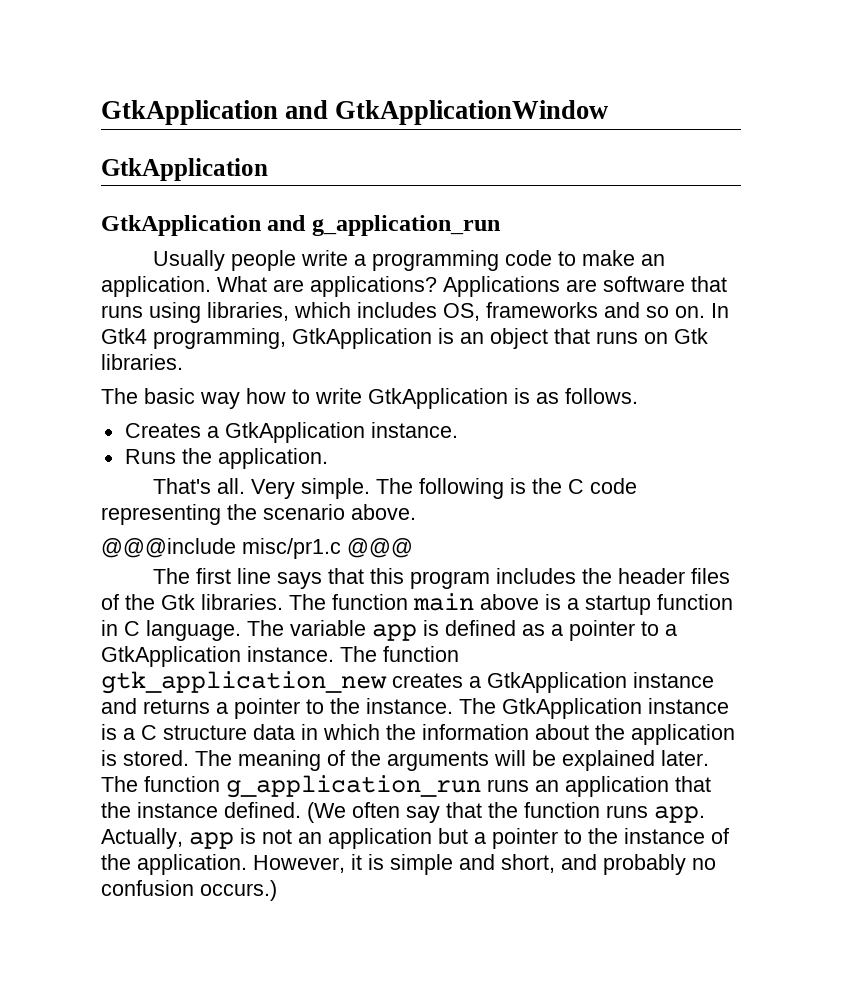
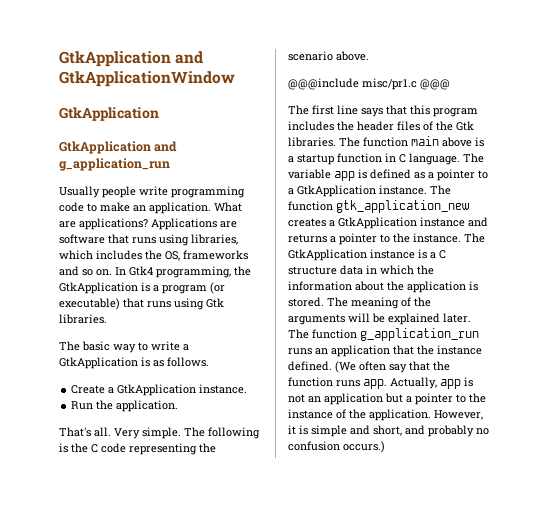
- Usually people write a programming code to make an application.
+ Usually people write programming code to make an application.
- Applications are software that runs using libraries, which includes OS, frameworks and so on.
+ Applications are software that runs using libraries, which includes the OS, frameworks and so on.
- In Gtk4 programming, GtkApplication is an object that runs on Gtk libraries.
+ In Gtk4 programming, the GtkApplication is a program (or executable) that runs using Gtk libraries.
- The basic way how to write GtkApplication is as follows.
+ The basic way to write a GtkApplication is as follows.
- Creates a GtkApplication instance.
+ Create a GtkApplication instance.
- Runs the application.
+ Run the application.

